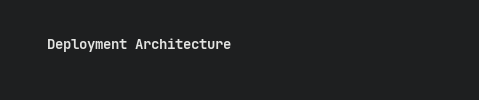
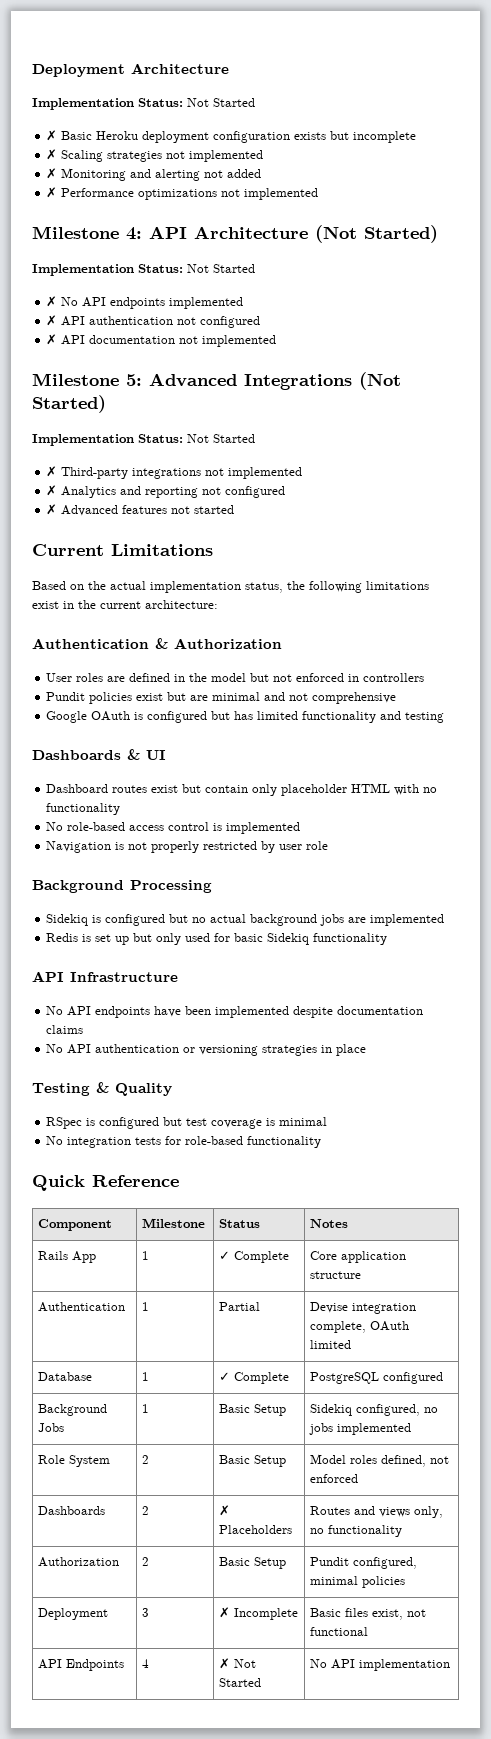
  Deployment Architecture
+ Implementation Status: Not Started
+ ✗ Basic Heroku deployment configuration exists but incomplete
+ ✗ Scaling strategies not implemented
+ ✗ Monitoring and alerting not added
+ ✗ Performance optimizations not implemented
+ Milestone 4: API Architecture (Not Started)
+ Implementation Status: Not Started
+ ✗ No API endpoints implemented
+ ✗ API authentication not configured
+ ✗ API documentation not implemented
+ Milestone 5: Advanced Integrations (Not Started)
+ Implementation Status: Not Started
+ ✗ Third-party integrations not implemented
+ ✗ Analytics and reporting not configured
+ ✗ Advanced features not started
+ Current Limitations
+ Based on the actual implementation status, the following limitations exist in the current architecture:
+ Authentication & Authorization
+ User roles are defined in the model but not enforced in controllers
+ Pundit policies exist but are minimal and not comprehensive
+ Google OAuth is configured but has limited functionality and testing
+ Dashboards & UI
+ Dashboard routes exist but contain only placeholder HTML with no functionality
+ No role-based access control is implemented
+ Navigation is not properly restricted by user role
+ Background Processing
+ Sidekiq is configured but no actual background jobs are implemented
+ Redis is set up but only used for basic Sidekiq functionality
+ API Infrastructure
+ No API endpoints have been implemented despite documentation claims
+ No API authentication or versioning strategies in place
+ Testing & Quality
+ RSpec is configured but test coverage is minimal
+ No integration tests for role-based functionality
+ Quick Reference
+ Component | Milestone | Status | Notes
+ Rails App | 1 | ✓ Complete | Core application structure
+ Authentication | 1 | Partial | Devise integration complete, OAuth limited
+ Database | 1 | ✓ Complete | PostgreSQL configured
+ Background Jobs | 1 | Basic Setup | Sidekiq configured, no jobs implemented
+ Role System | 2 | Basic Setup | Model roles defined, not enforced
+ Dashboards | 2 | ✗ Placeholders | Routes and views only, no functionality
+ Authorization | 2 | Basic Setup | Pundit configured, minimal policies
+ Deployment | 3 | ✗ Incomplete | Basic files exist, not functional
+ API Endpoints | 4 | ✗ Not Started | No API implementation

